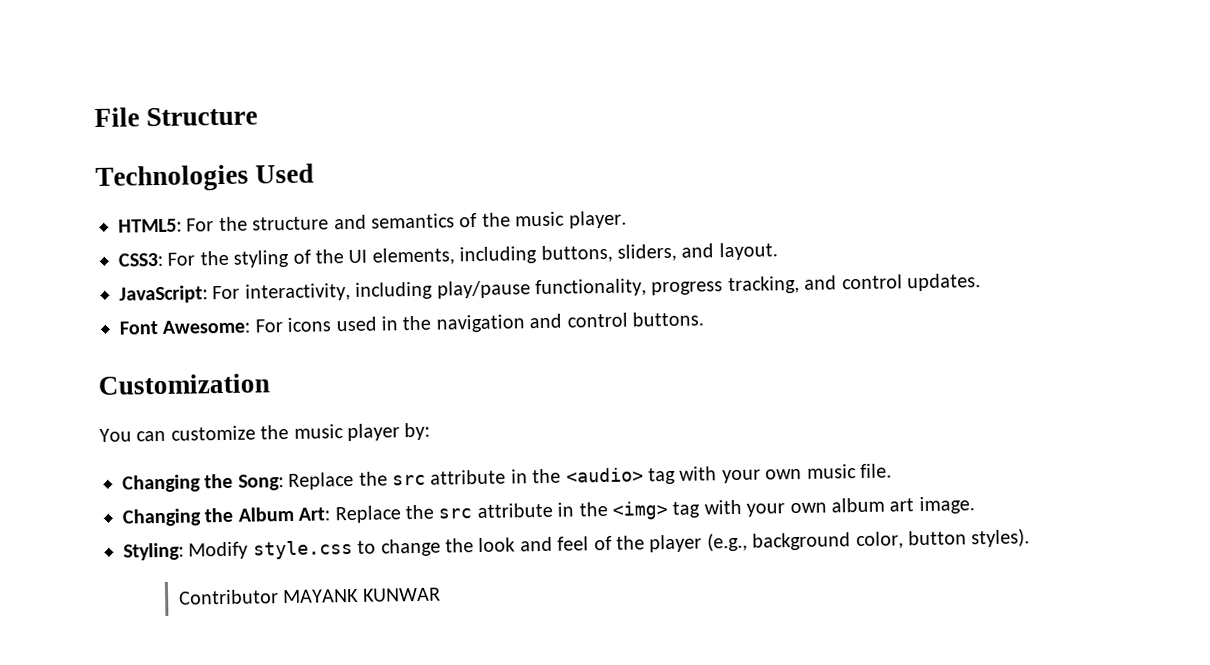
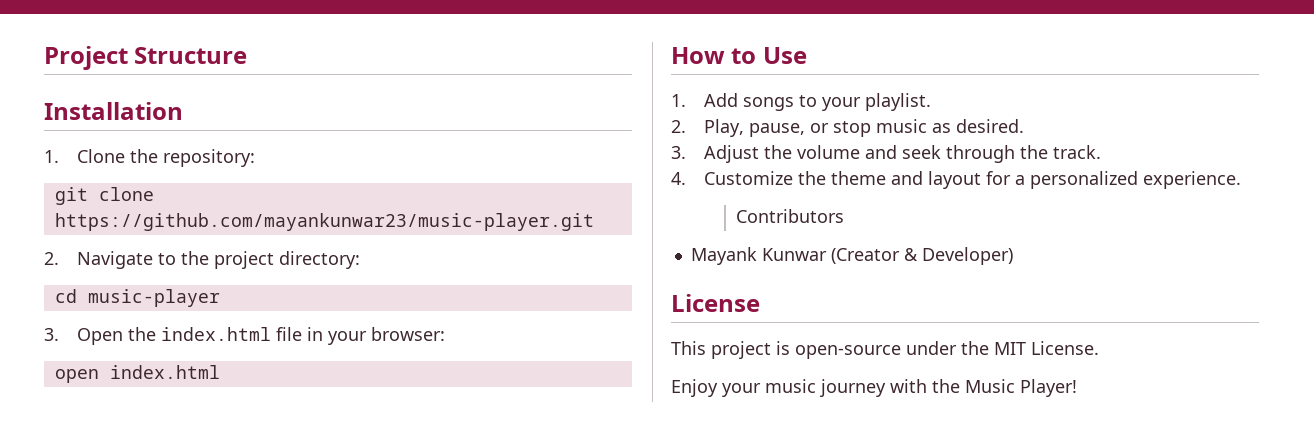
- File Structure
+ Project Structure
- Technologies Used
- HTML5: For the structure and semantics of the music player.
- CSS3: For the styling of the UI elements, including buttons, sliders, and layout.
- JavaScript: For interactivity, including play/pause functionality, progress tracking, and control updates.
- Font Awesome: For icons used in the navigation and control buttons.
- Customization
- You can customize the music player by:
- Changing the Song: Replace the src attribute in the <audio> tag with your own music file.
- Changing the Album Art: Replace the src attribute in the <img> tag with your own album art image.
- Styling: Modify style.css to change the look and feel of the player (e.g., background color, button styles).
- Contributor MAYANK KUNWAR
+ Installation
+ 1. Clone the repository:
+ git clone https://github.com/mayankunwar23/music-player.git
+ 2. Navigate to the project directory:
+ cd music-player
+ 3. Open the index.html file in your browser:
+ open index.html
+ How to Use
+ 1. Add songs to your playlist.
+ 2. Play, pause, or stop music as desired.
+ 3. Adjust the volume and seek through the track.
+ 4. Customize the theme and layout for a personalized experience.
+ Contributors
+ Mayank Kunwar (Creator & Developer)
+ License
+ This project is open-source under the MIT License.
+ Enjoy your music journey with the Music Player!

